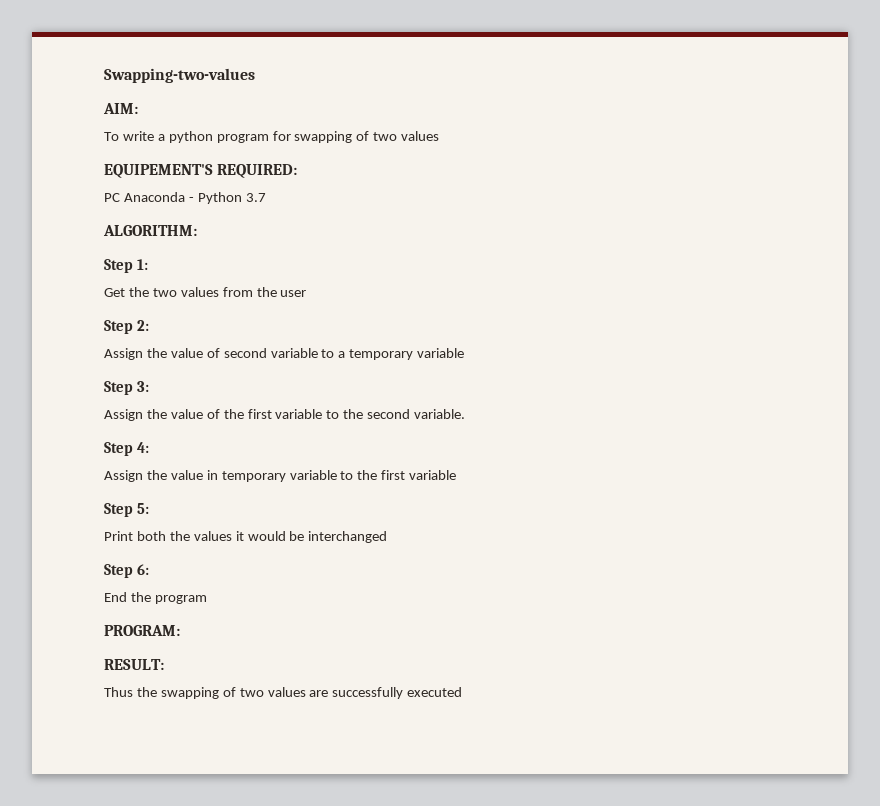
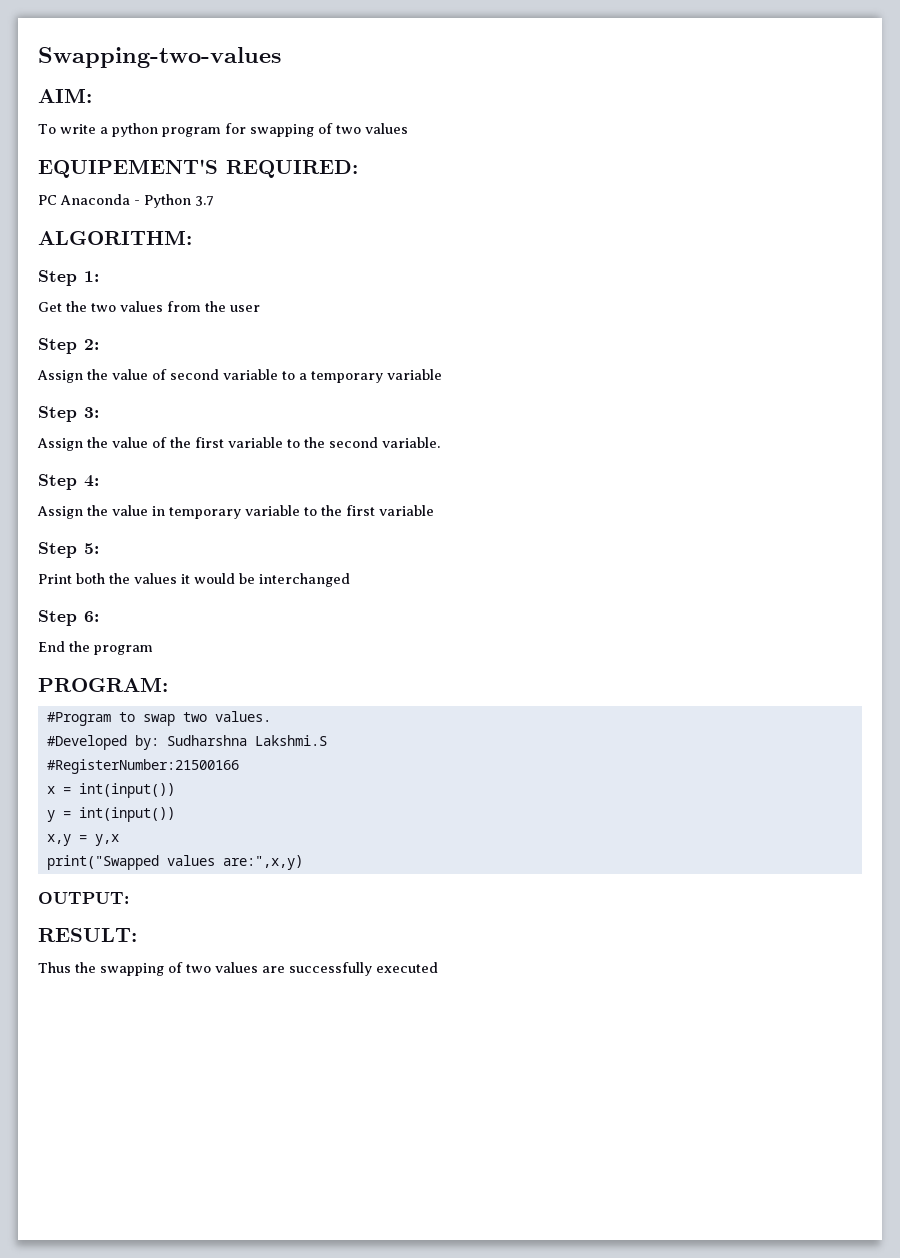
+ #Program to swap two values.
+ #Developed by: Sudharshna Lakshmi.S
+ #RegisterNumber:21500166
+ x = int(input())
+ y = int(input())
+ x,y = y,x
+ print("Swapped values are:",x,y)
+ OUTPUT:

